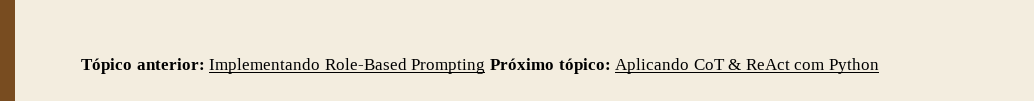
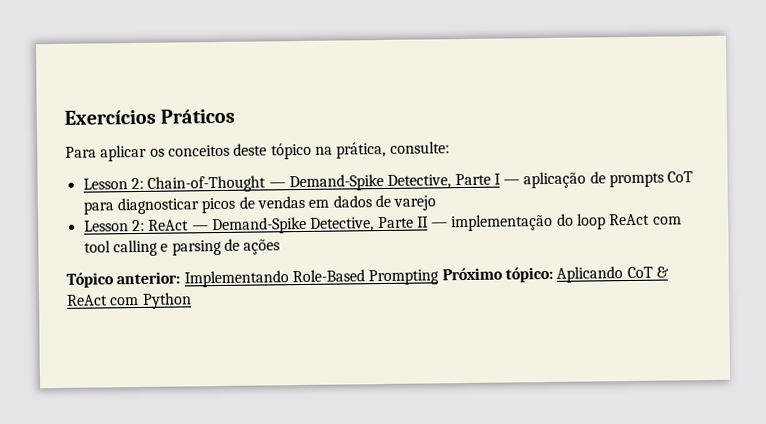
+ Exercícios Práticos
+ Para aplicar os conceitos deste tópico na prática, consulte:
+ Lesson 2: Chain-of-Thought — Demand-Spike Detective, Parte I — aplicação de prompts CoT para diagnosticar picos de vendas em dados de varejo
+ Lesson 2: ReAct — Demand-Spike Detective, Parte II — implementação do loop ReAct com tool calling e parsing de ações

